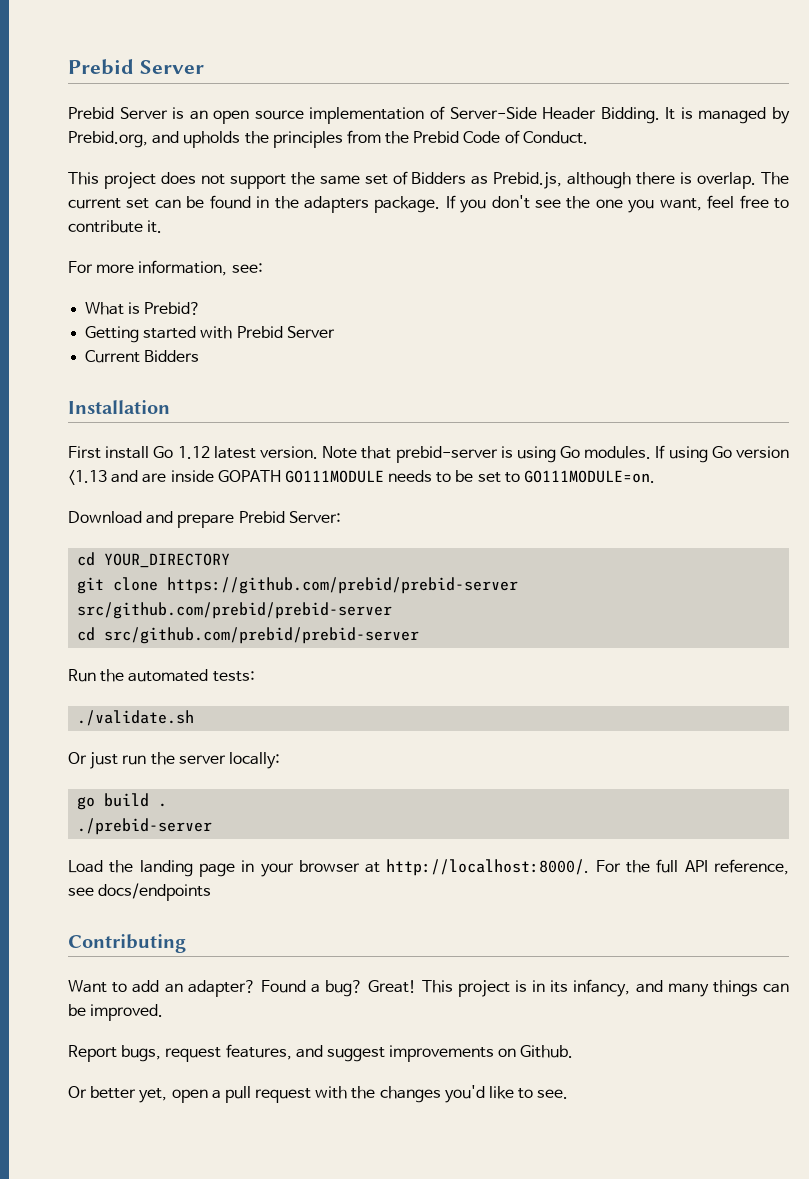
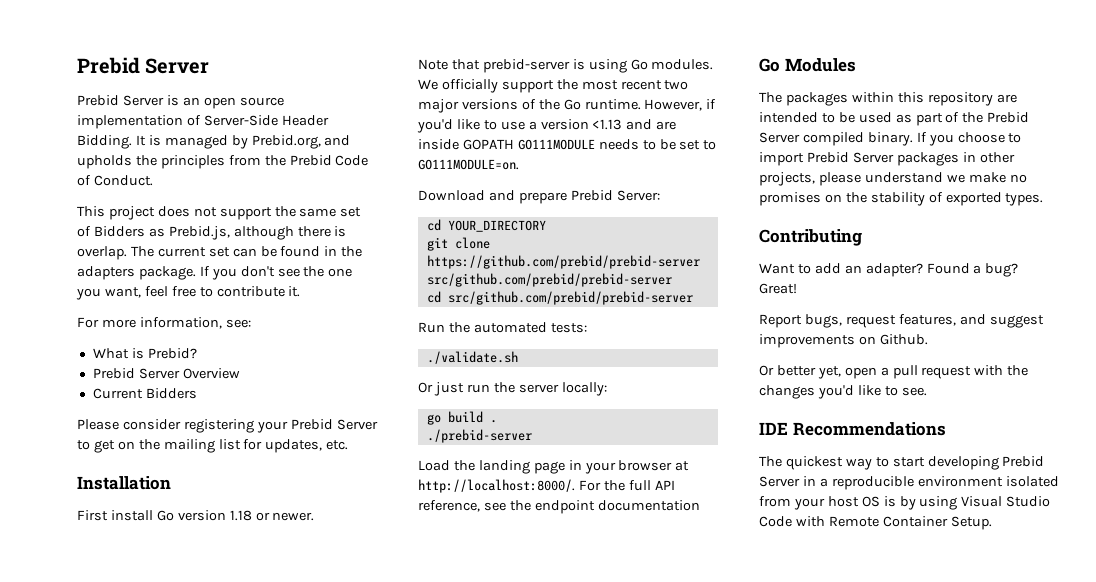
- Getting started with Prebid Server
+ Prebid Server Overview
+ Please consider registering your Prebid Server to get on the mailing list for updates, etc.
- First install Go 1.12 latest version. Note that prebid-server is using Go modules.
+ First install Go version 1.18 or newer.
+ Note that prebid-server is using Go modules.
- If using Go version <1.13 and are inside GOPATH GO111MODULE needs to be set to GO111MODULE=on.
+ We officially support the most recent two major versions of the Go runtime. However, if you'd like to use a version <1.13 and are inside GOPATH GO111MODULE needs to be set to GO111MODULE=on.
- For the full API reference, see docs/endpoints
+ For the full API reference, see the endpoint documentation
+ Go Modules
+ The packages within this repository are intended to be used as part of the Prebid Server compiled binary. If you choose to import Prebid Server packages in other projects, please understand we make no promises on the stability of exported types.
- This project is in its infancy, and many things can be improved.
+ IDE Recommendations
+ The quickest way to start developing Prebid Server in a reproducible environment isolated from your host OS is by using Visual Studio Code with Remote Container Setup.

